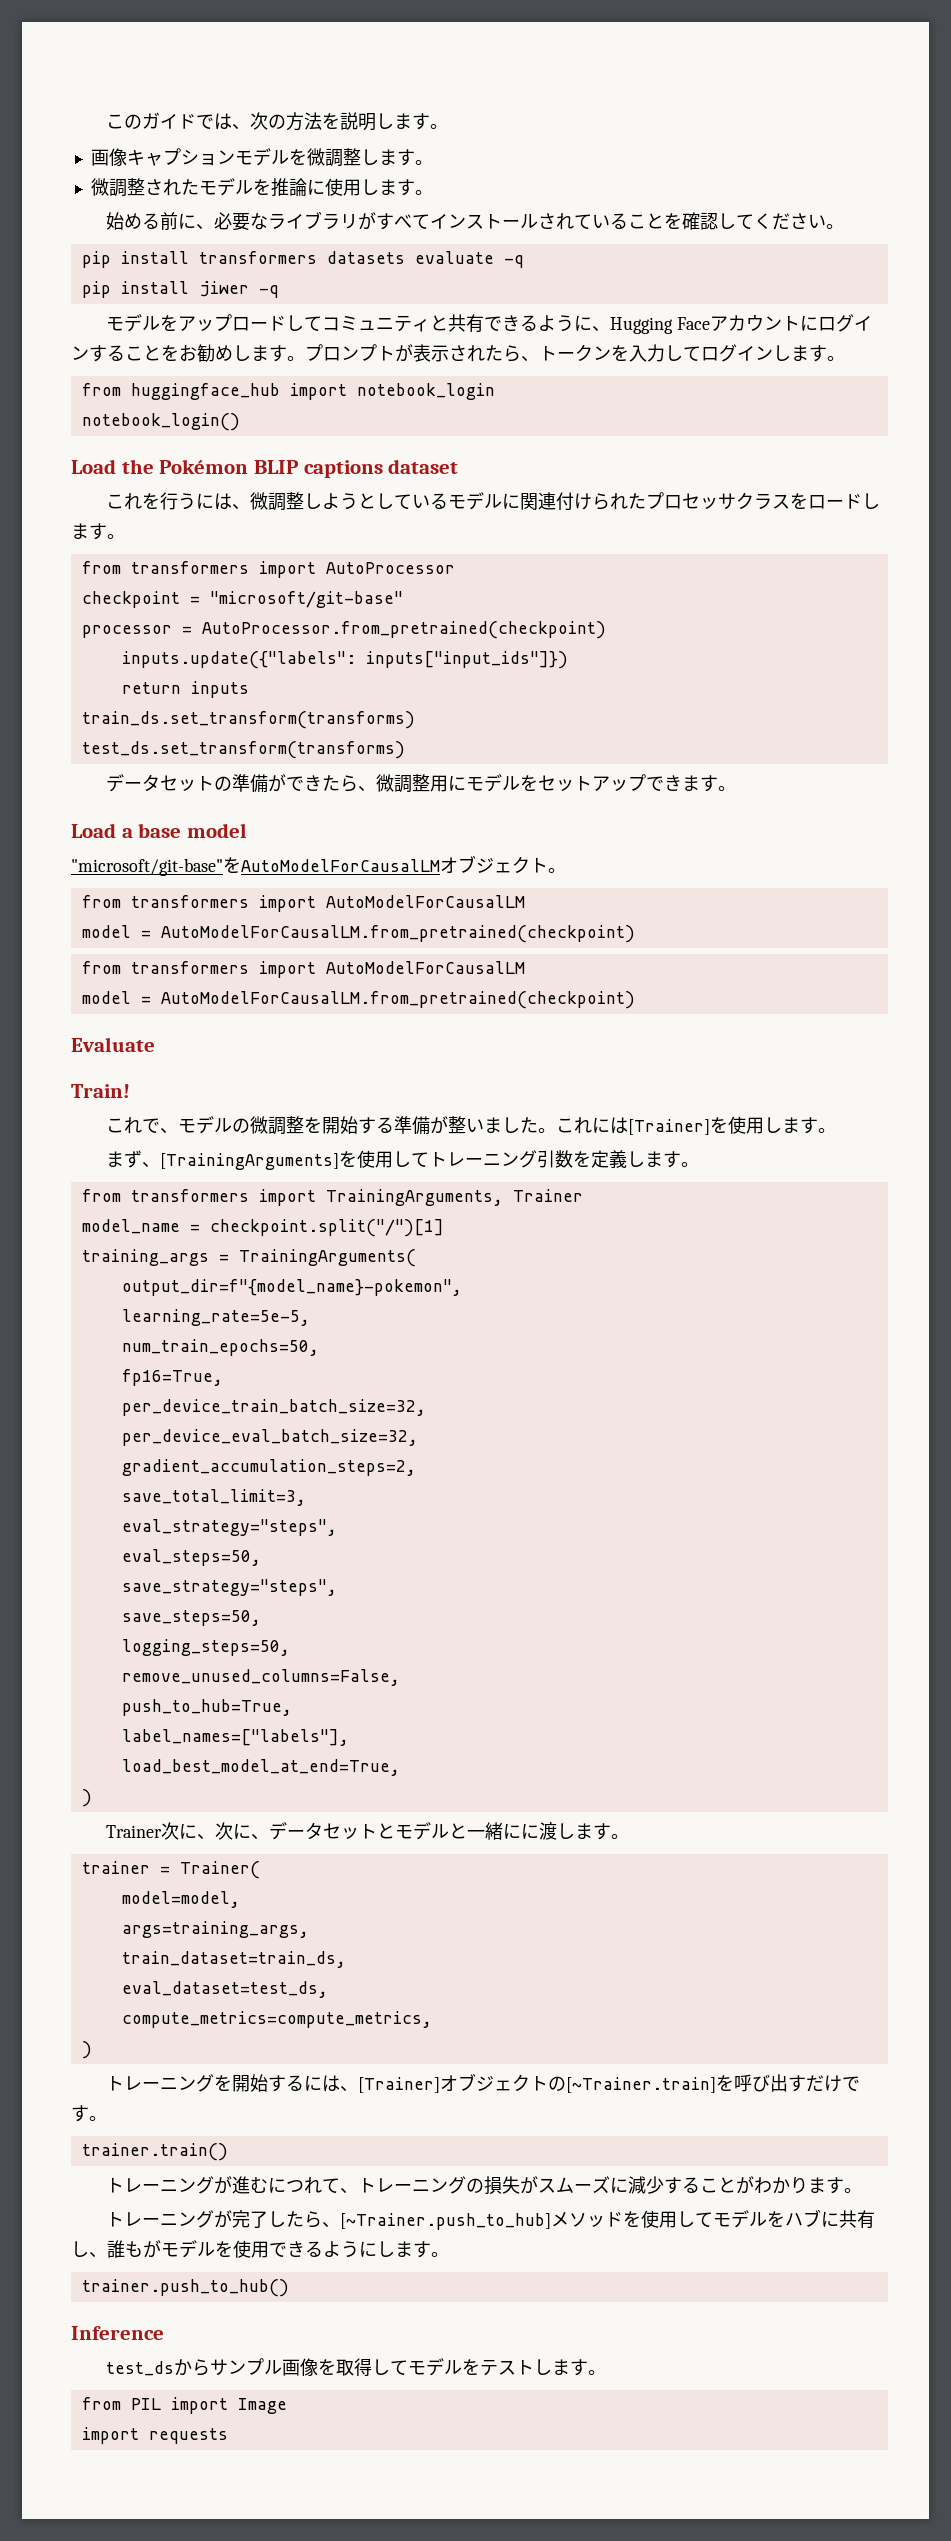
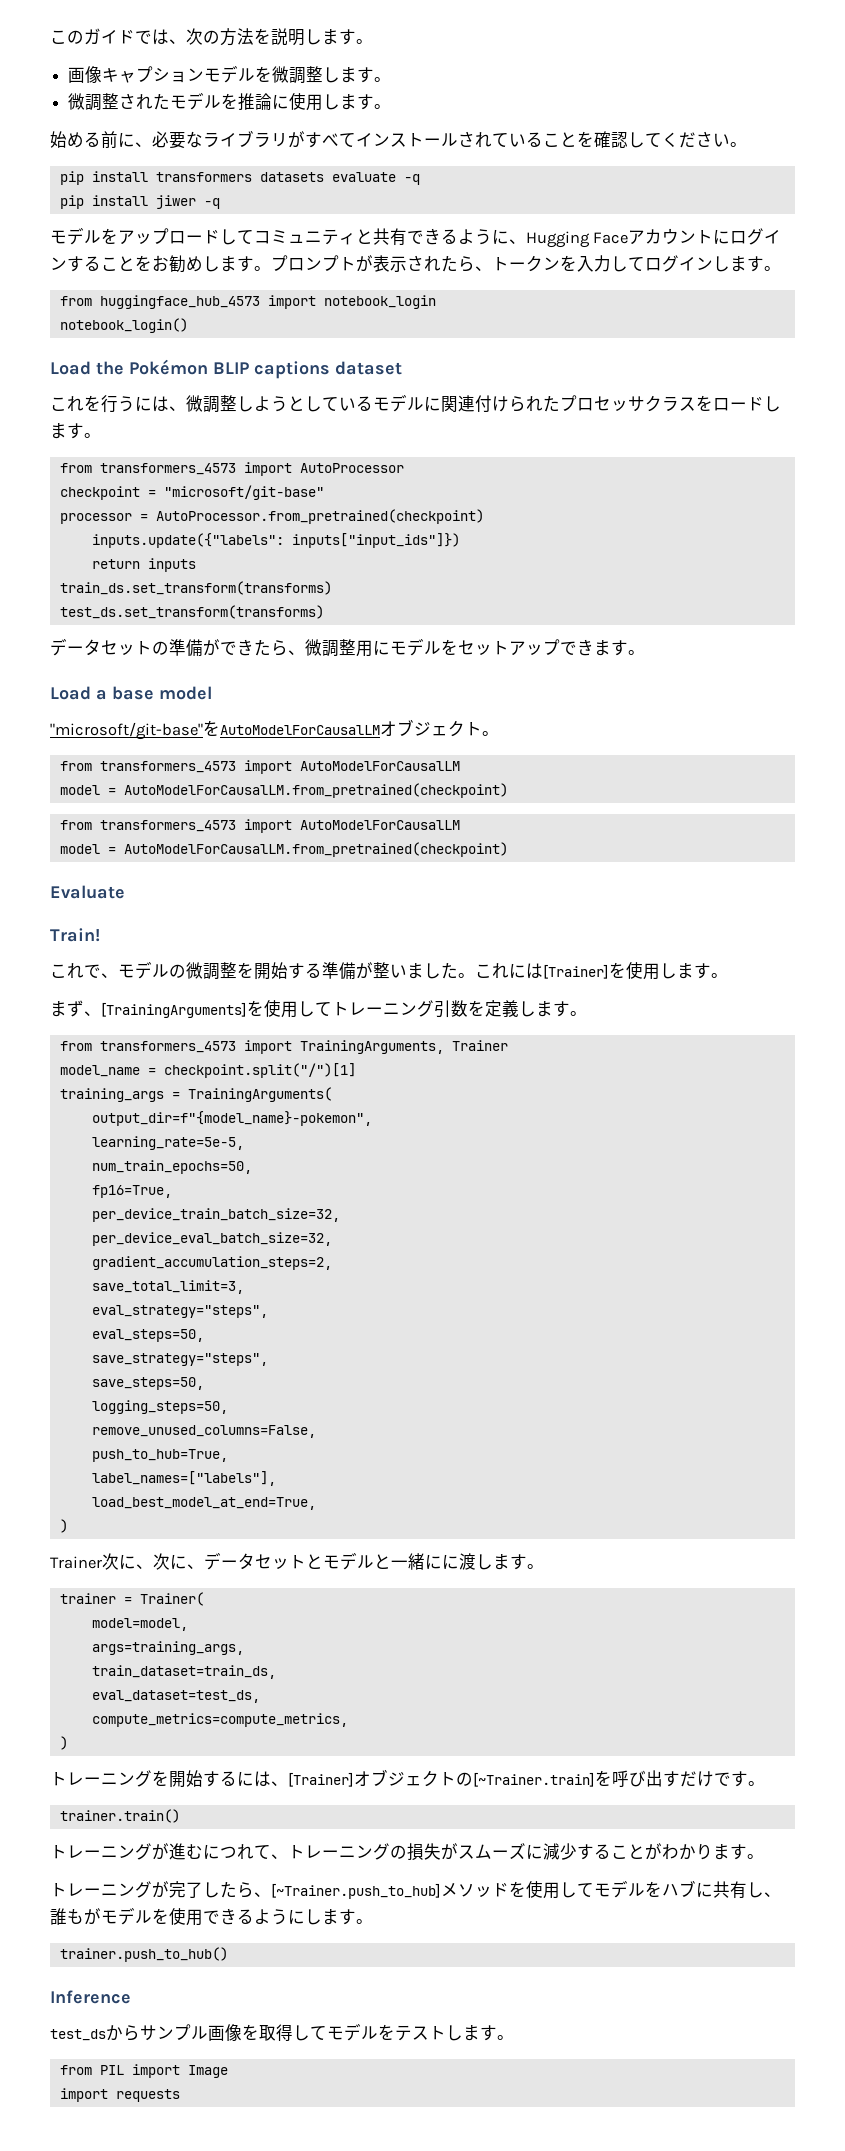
- from huggingface_hub import notebook_login
+ from huggingface_hub_4573 import notebook_login
- from transformers import AutoProcessor
+ from transformers_4573 import AutoProcessor
  "microsoft/git-base"をAutoModelForCausalLMオブジェクト。
- from transformers import AutoModelForCausalLM
+ from transformers_4573 import AutoModelForCausalLM
  model = AutoModelForCausalLM.from_pretrained(checkpoint)
- from transformers import AutoModelForCausalLM
+ from transformers_4573 import AutoModelForCausalLM
- from transformers import TrainingArguments, Trainer
+ from transformers_4573 import TrainingArguments, Trainer

